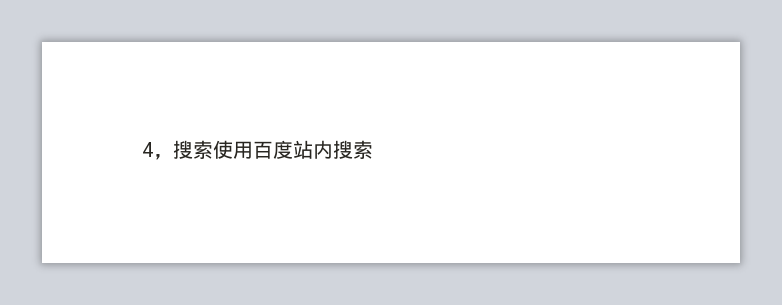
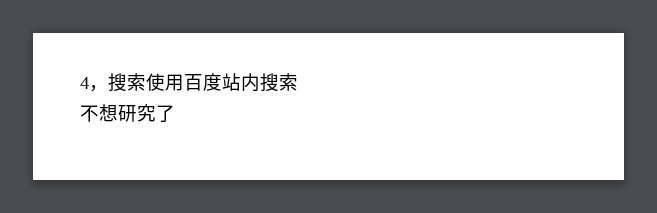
+ 不想研究了

